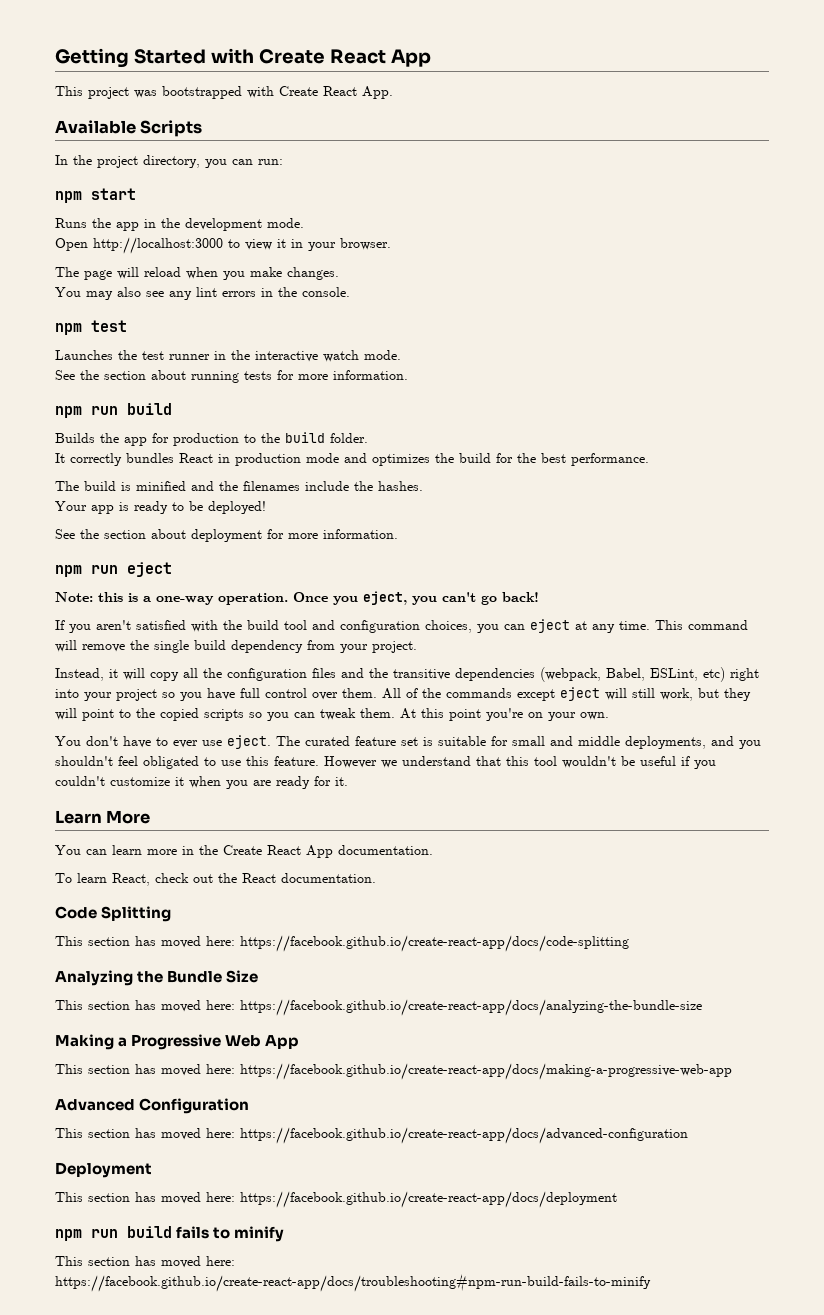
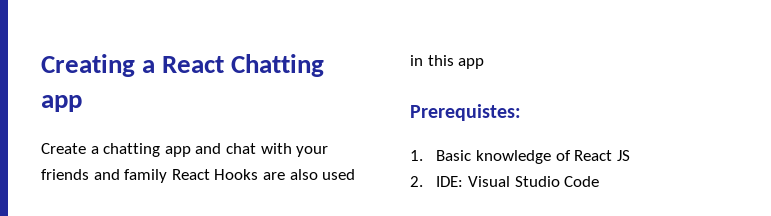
- Getting Started with Create React App
- This project was bootstrapped with Create React App.
- Available Scripts
- In the project directory, you can run:
- npm start
- Runs the app in the development mode.
- Open http://localhost:3000 to view it in your browser.
- The page will reload when you make changes.
- You may also see any lint errors in the console.
- npm test
- Launches the test runner in the interactive watch mode.
- See the section about running tests for more information.
- npm run build
- Builds the app for production to the build folder.
- It correctly bundles React in production mode and optimizes the build for the best performance.
- The build is minified and the filenames include the hashes.
- Your app is ready to be deployed!
- See the section about deployment for more information.
- npm run eject
- Note: this is a one-way operation. Once you eject, you can't go back!
- If you aren't satisfied with the build tool and configuration choices, you can eject at any time. This command will remove the single build dependency from your project.
- Instead, it will copy all the configuration files and the transitive dependencies (webpack, Babel, ESLint, etc) right into your project so you have full control over them. All of the commands except eject will still work, but they will point to the copied scripts so you can tweak them. At this point you're on your own.
- You don't have to ever use eject. The curated feature set is suitable for small and middle deployments, and you shouldn't feel obligated to use this feature. However we understand that this tool wouldn't be useful if you couldn't customize it when you are ready for it.
- Learn More
- You can learn more in the Create React App documentation.
- To learn React, check out the React documentation.
- Code Splitting
- This section has moved here: https://facebook.github.io/create-react-app/docs/code-splitting
- Analyzing the Bundle Size
- This section has moved here: https://facebook.github.io/create-react-app/docs/analyzing-the-bundle-size
- Making a Progressive Web App
- This section has moved here: https://facebook.github.io/create-react-app/docs/making-a-progressive-web-app
- Advanced Configuration
- This section has moved here: https://facebook.github.io/create-react-app/docs/advanced-configuration
- Deployment
- This section has moved here: https://facebook.github.io/create-react-app/docs/deployment
- npm run build fails to minify
- This section has moved here: https://facebook.github.io/create-react-app/docs/troubleshooting#npm-run-build-fails-to-minify
+ Creating a React Chatting app
+ Create a chatting app and chat with your friends and family React Hooks are also used in this app
+ Prerequistes:
+ 1. Basic knowledge of React JS
+ 2. IDE: Visual Studio Code

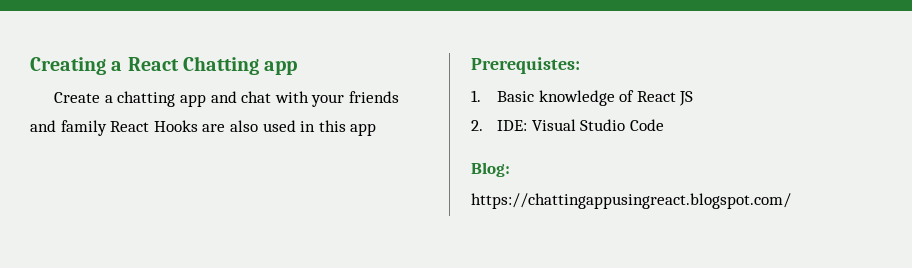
+ Blog:
+ https://chattingappusingreact.blogspot.com/

